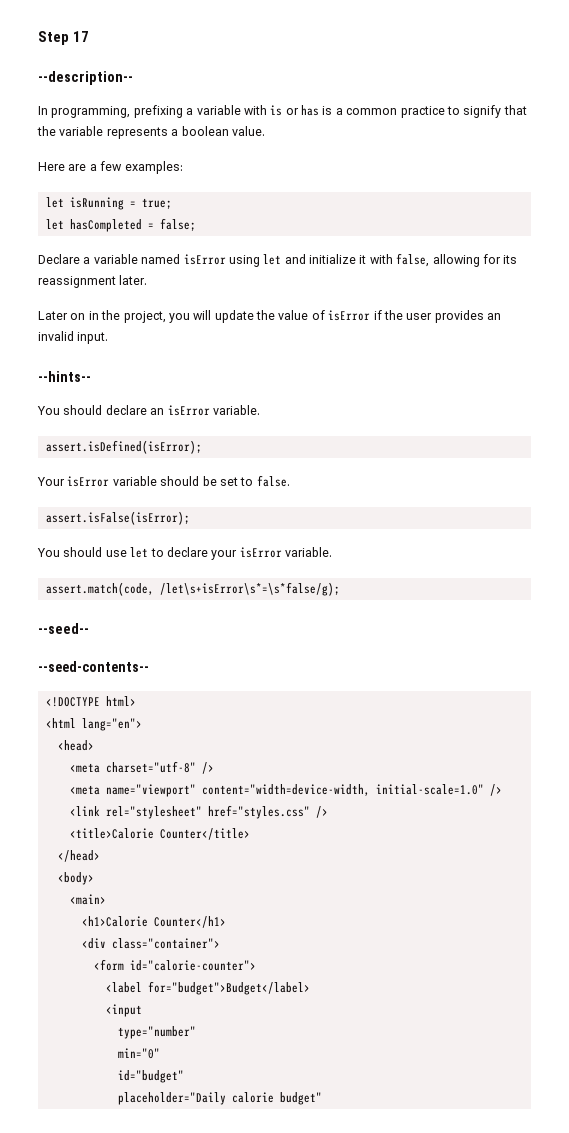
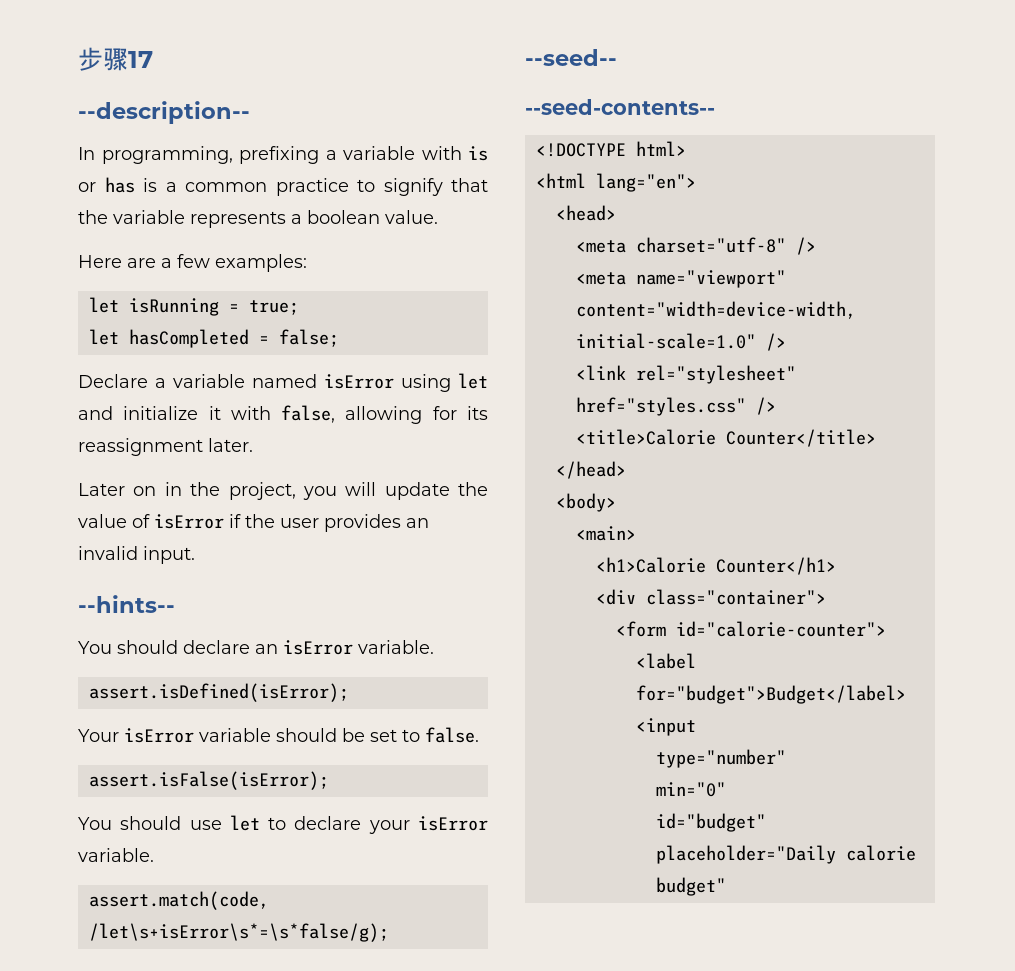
- Step 17
+ 步骤17

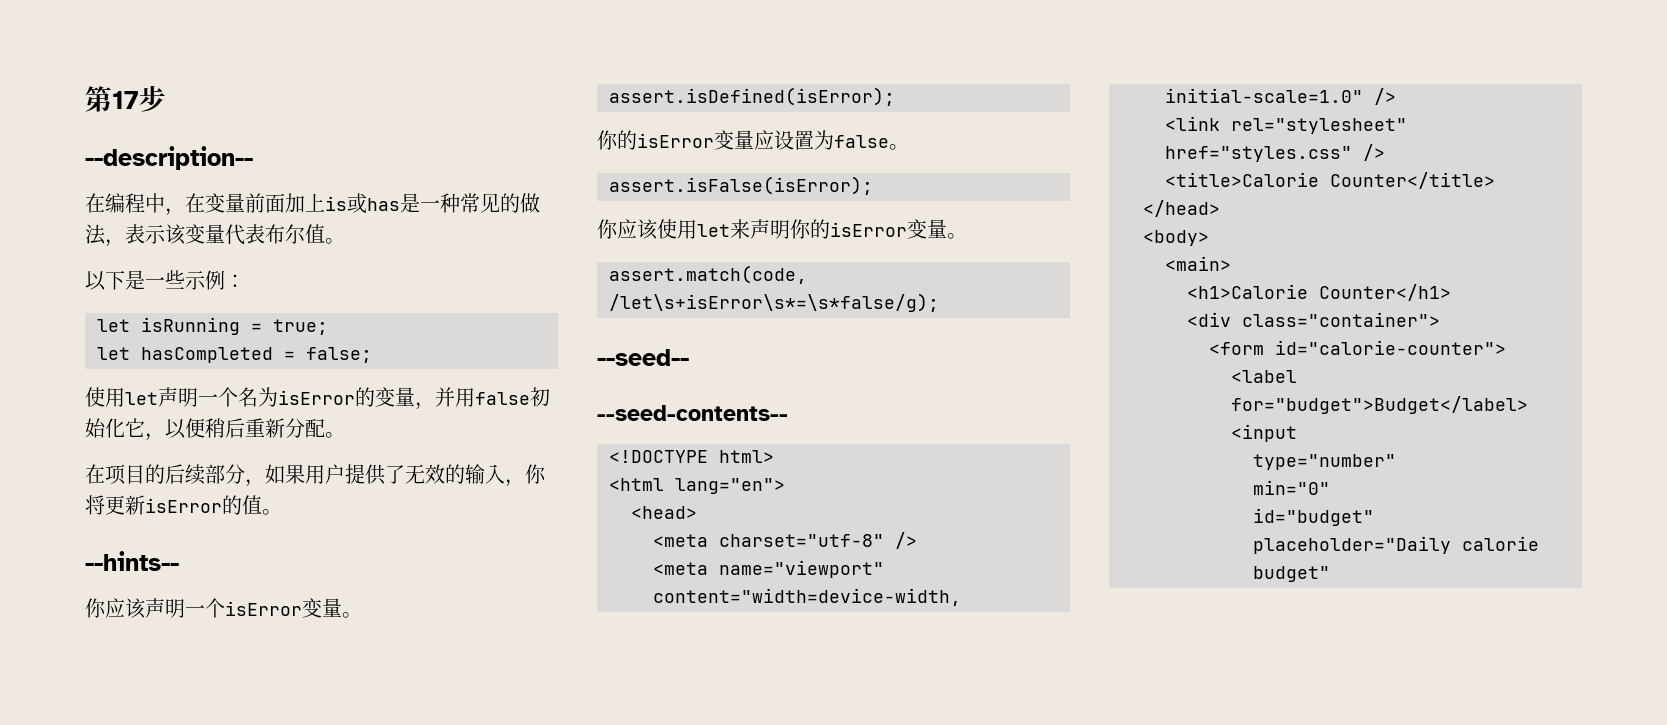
- 步骤17
+ 第17步
- In programming, prefixing a variable with is or has is a common practice to signify that the variable represents a boolean value.
- Here are a few examples:
+ 在编程中，在变量前面加上is或has是一种常见的做法，表示该变量代表布尔值。
+ 以下是一些示例：
- Declare a variable named isError using let and initialize it with false, allowing for its reassignment later.
- Later on in the project, you will update the value of isError if the user provides an invalid input.
+ 使用let声明一个名为isError的变量，并用false初始化它，以便稍后重新分配。
+ 在项目的后续部分，如果用户提供了无效的输入，你将更新isError的值。
  --hints--
- You should declare an isError variable.
+ 你应该声明一个isError变量。
  assert.isDefined(isError);
- Your isError variable should be set to false.
+ 你的isError变量应设置为false。
  assert.isFalse(isError);
- You should use let to declare your isError variable.
+ 你应该使用let来声明你的isError变量。

